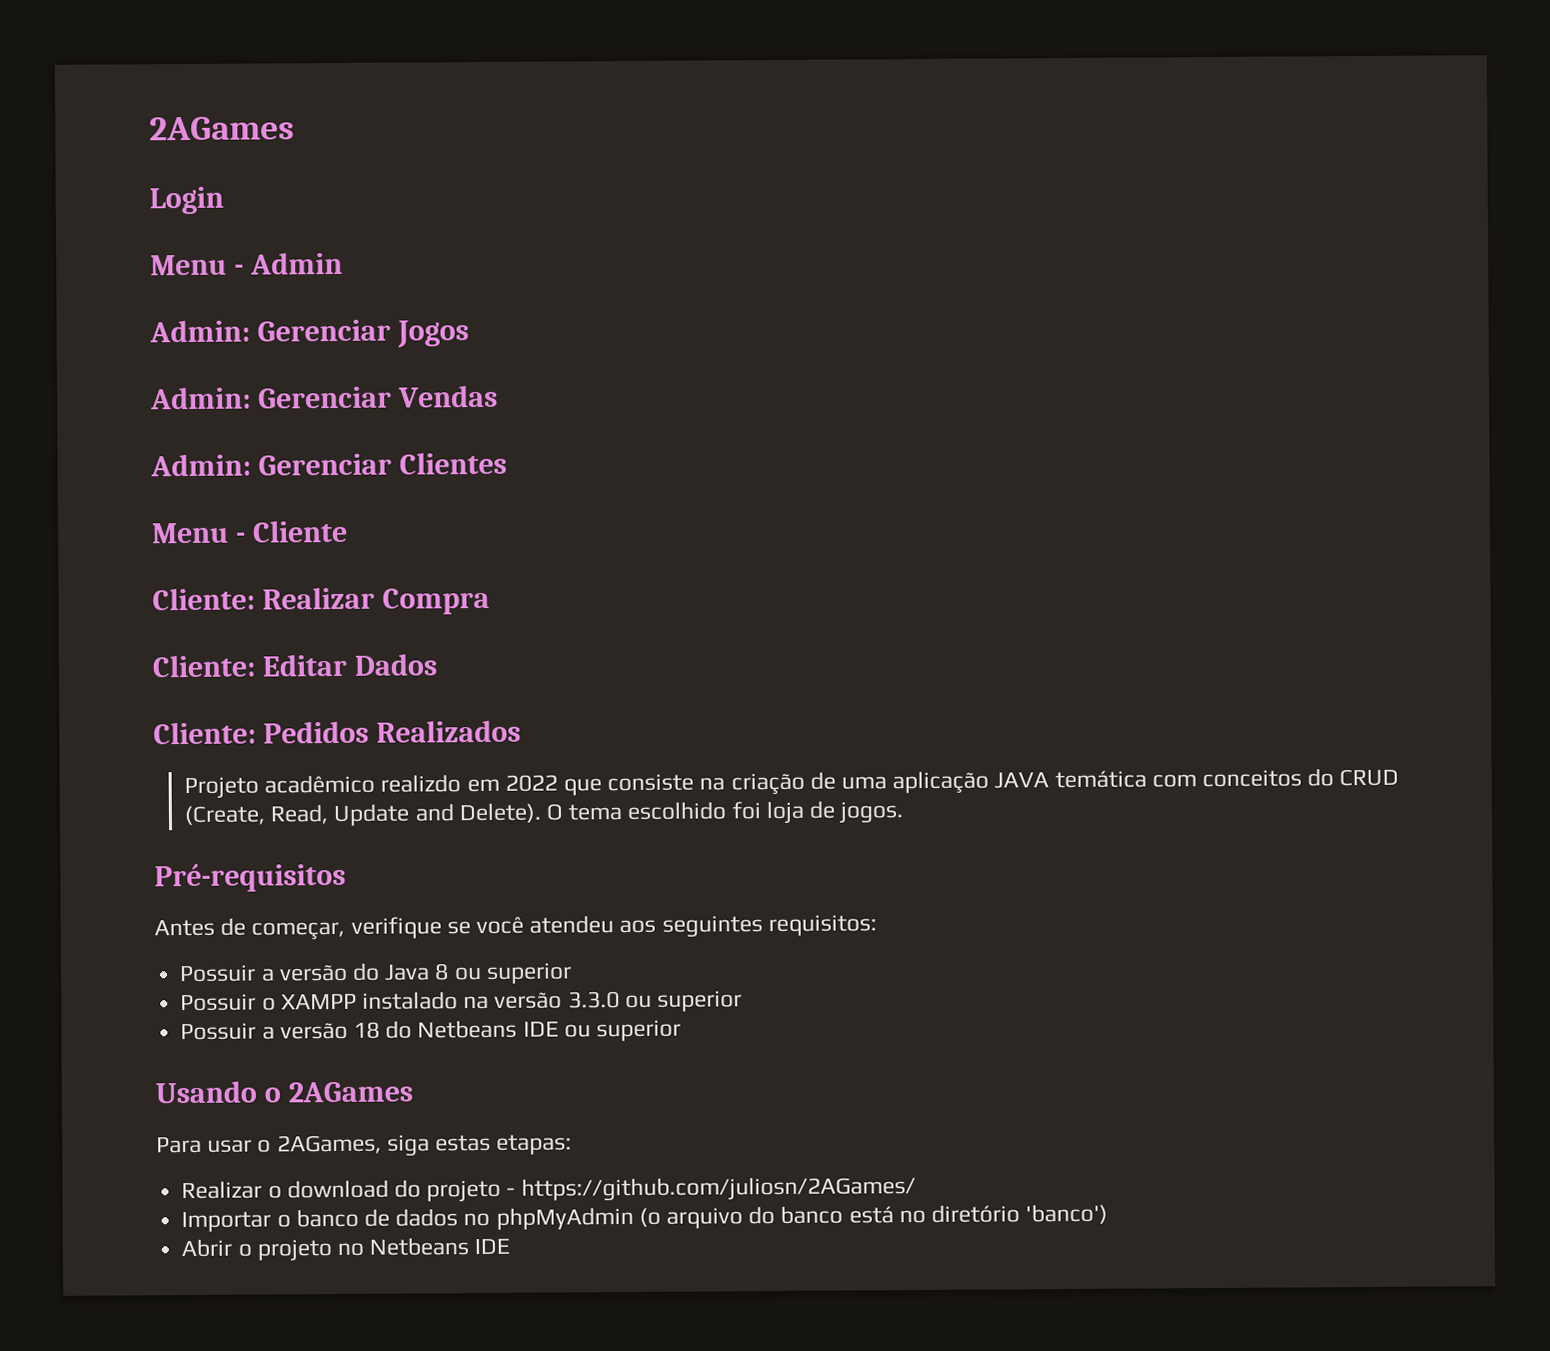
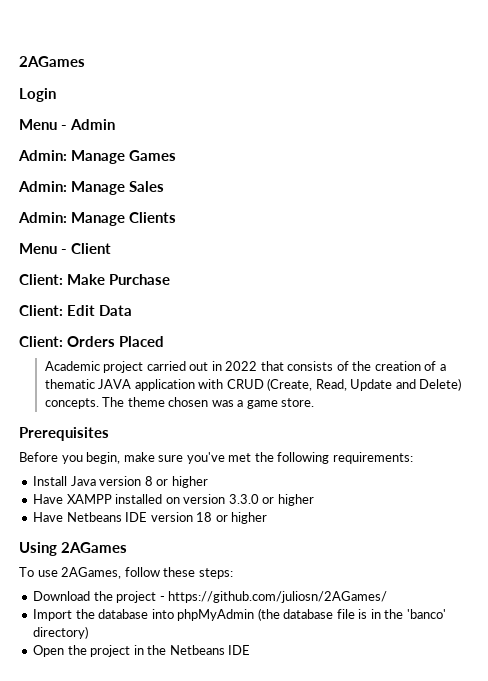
- Admin: Gerenciar Jogos
- Admin: Gerenciar Vendas
- Admin: Gerenciar Clientes
- Menu - Cliente
- Cliente: Realizar Compra
- Cliente: Editar Dados
- Cliente: Pedidos Realizados
- Projeto acadêmico realizdo em 2022 que consiste na criação de uma aplicação JAVA temática com conceitos do CRUD (Create, Read, Update and Delete). O tema escolhido foi loja de jogos.
- Pré-requisitos
- Antes de começar, verifique se você atendeu aos seguintes requisitos:
- Possuir a versão do Java 8 ou superior
- Possuir o XAMPP instalado na versão 3.3.0 ou superior
- Possuir a versão 18 do Netbeans IDE ou superior
- Usando o 2AGames
- Para usar o 2AGames, siga estas etapas:
- Realizar o download do projeto - https://github.com/juliosn/2AGames/
- Importar o banco de dados no phpMyAdmin (o arquivo do banco está no diretório 'banco')
- Abrir o projeto no Netbeans IDE
+ Admin: Manage Games
+ Admin: Manage Sales
+ Admin: Manage Clients
+ Menu - Client
+ Client: Make Purchase
+ Client: Edit Data
+ Client: Orders Placed
+ Academic project carried out in 2022 that consists of the creation of a thematic JAVA application with CRUD (Create, Read, Update and Delete) concepts. The theme chosen was a game store.
+ Prerequisites
+ Before you begin, make sure you've met the following requirements:
+ Install Java version 8 or higher
+ Have XAMPP installed on version 3.3.0 or higher
+ Have Netbeans IDE version 18 or higher
+ Using 2AGames
+ To use 2AGames, follow these steps:
+ Download the project - https://github.com/juliosn/2AGames/
+ Import the database into phpMyAdmin (the database file is in the 'banco' directory)
+ Open the project in the Netbeans IDE

